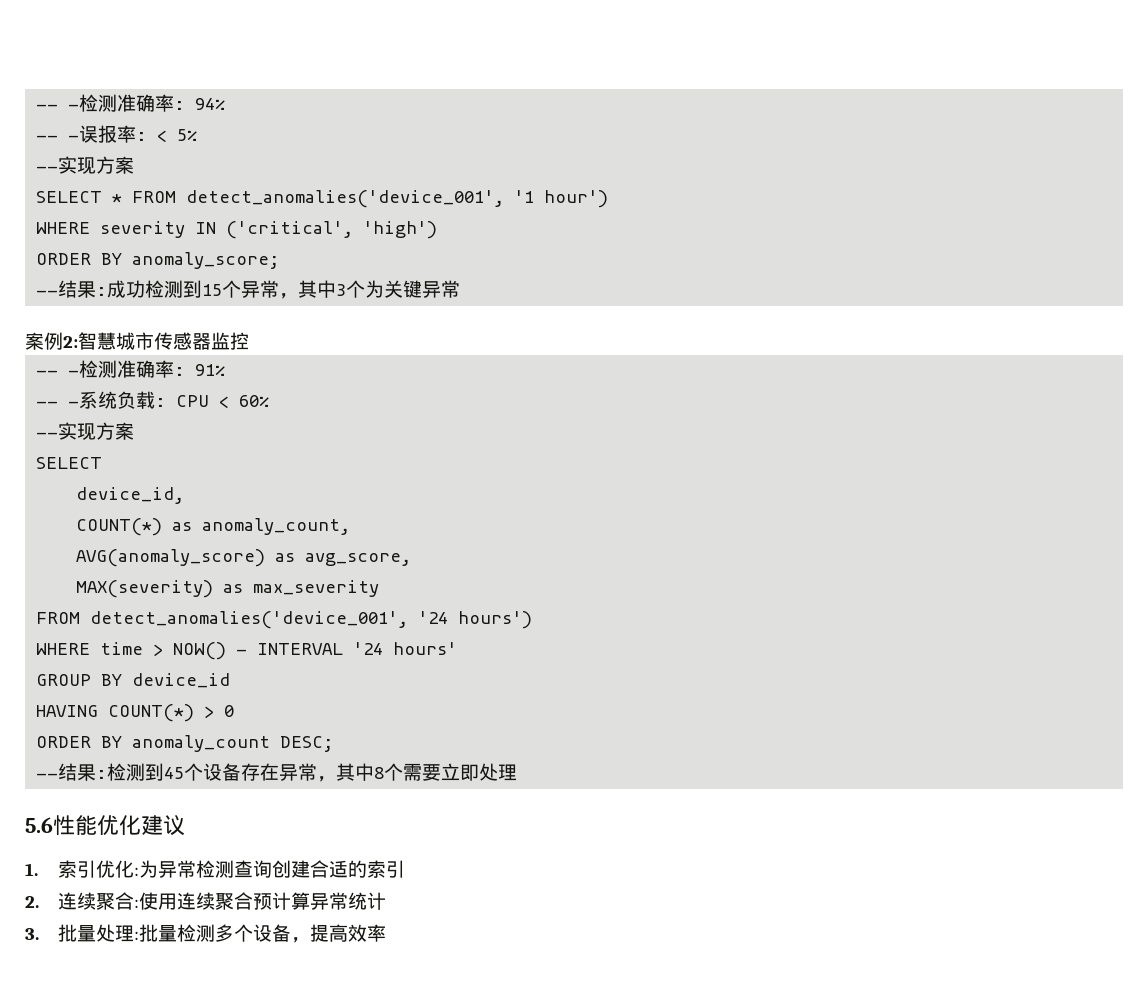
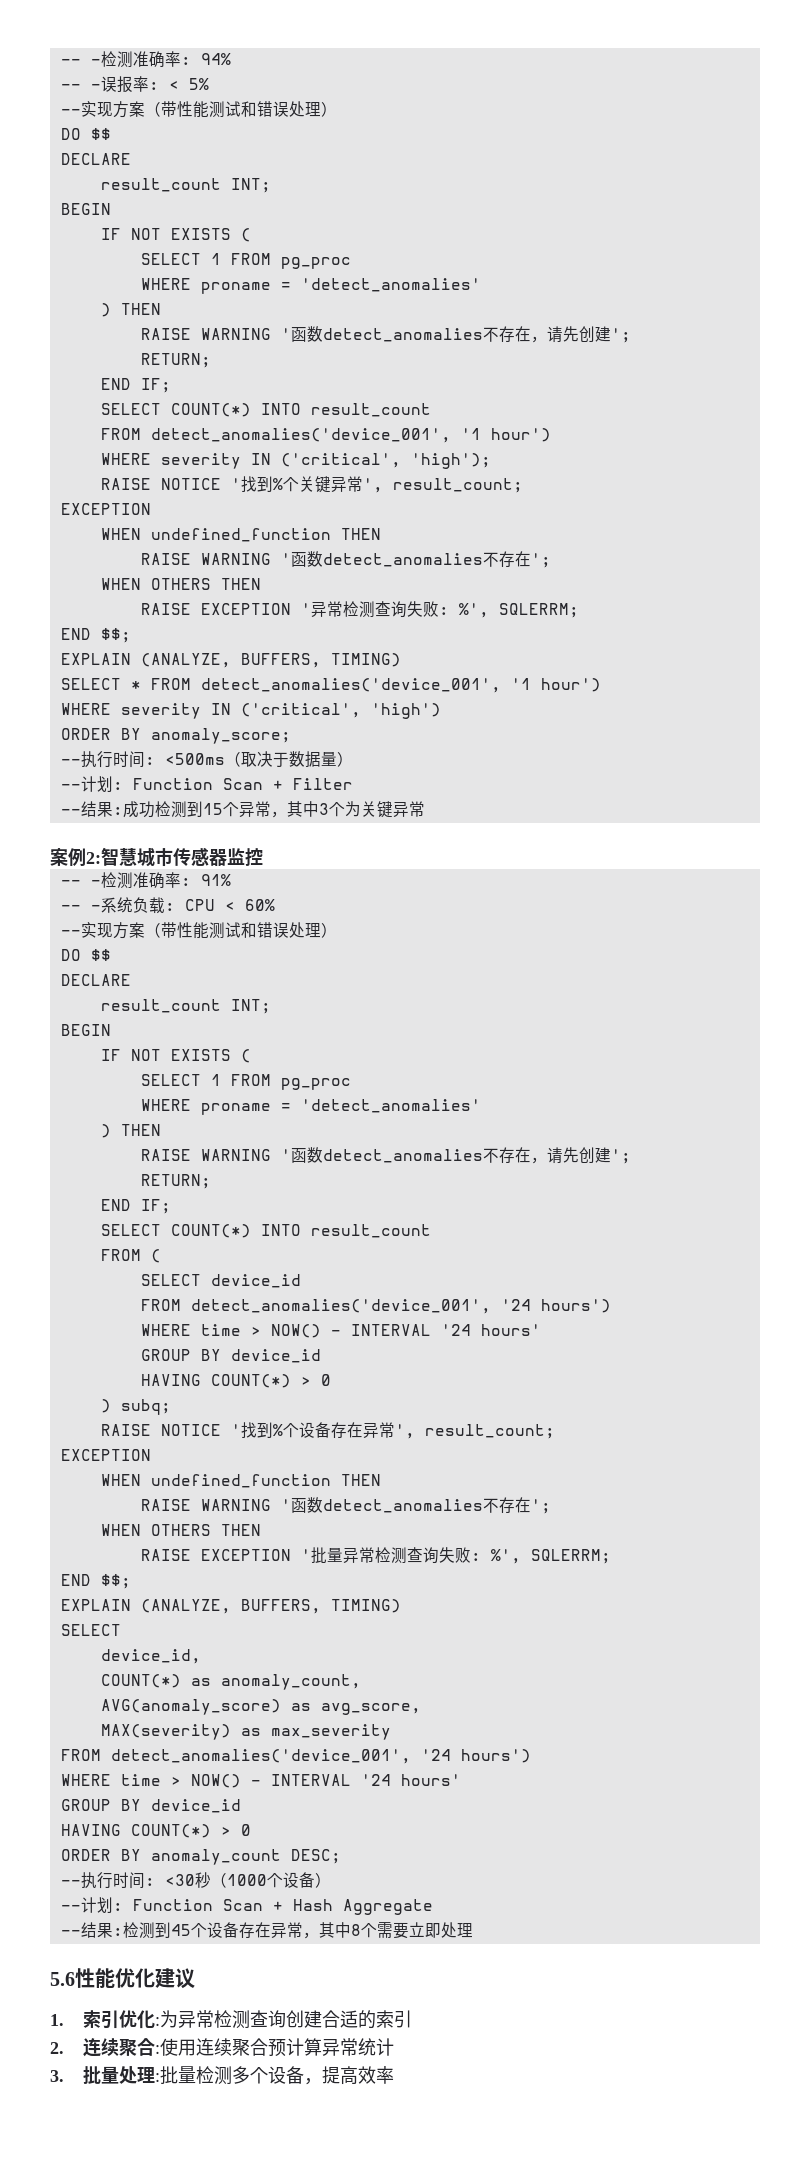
  -- -误报率: < 5%
- --实现方案
+ --实现方案（带性能测试和错误处理）
+ DO $$
+ DECLARE
+ result_count INT;
+ BEGIN
+ IF NOT EXISTS (
+ SELECT 1 FROM pg_proc
+ WHERE proname = 'detect_anomalies'
+ ) THEN
+ RAISE WARNING '函数detect_anomalies不存在，请先创建';
+ RETURN;
+ END IF;
+ SELECT COUNT(*) INTO result_count
+ FROM detect_anomalies('device_001', '1 hour')
+ WHERE severity IN ('critical', 'high');
+ RAISE NOTICE '找到%个关键异常', result_count;
+ EXCEPTION
+ WHEN undefined_function THEN
+ RAISE WARNING '函数detect_anomalies不存在';
+ WHEN OTHERS THEN
+ RAISE EXCEPTION '异常检测查询失败: %', SQLERRM;
+ END $$;
+ EXPLAIN (ANALYZE, BUFFERS, TIMING)
+ --执行时间: <500ms（取决于数据量）
+ --计划: Function Scan + Filter
  -- -系统负载: CPU < 60%
- --实现方案
+ --实现方案（带性能测试和错误处理）
+ DO $$
+ DECLARE
+ result_count INT;
+ BEGIN
+ IF NOT EXISTS (
+ SELECT 1 FROM pg_proc
+ WHERE proname = 'detect_anomalies'
+ ) THEN
+ RAISE WARNING '函数detect_anomalies不存在，请先创建';
+ RETURN;
+ END IF;
+ SELECT COUNT(*) INTO result_count
+ FROM (
+ SELECT device_id
+ FROM detect_anomalies('device_001', '24 hours')
+ WHERE time > NOW() - INTERVAL '24 hours'
+ GROUP BY device_id
+ HAVING COUNT(*) > 0
+ ) subq;
+ RAISE NOTICE '找到%个设备存在异常', result_count;
+ EXCEPTION
+ WHEN undefined_function THEN
+ RAISE WARNING '函数detect_anomalies不存在';
+ WHEN OTHERS THEN
+ RAISE EXCEPTION '批量异常检测查询失败: %', SQLERRM;
+ END $$;
+ EXPLAIN (ANALYZE, BUFFERS, TIMING)
+ --执行时间: <30秒（1000个设备）
+ --计划: Function Scan + Hash Aggregate

